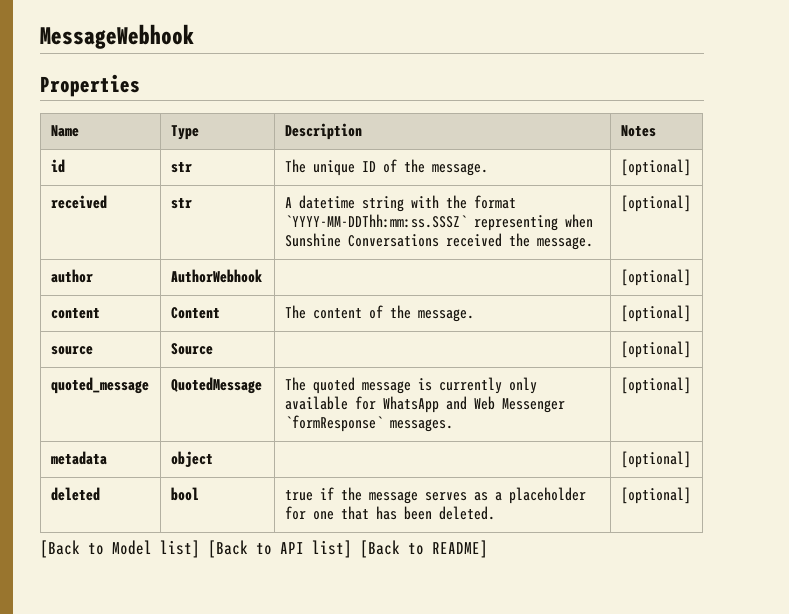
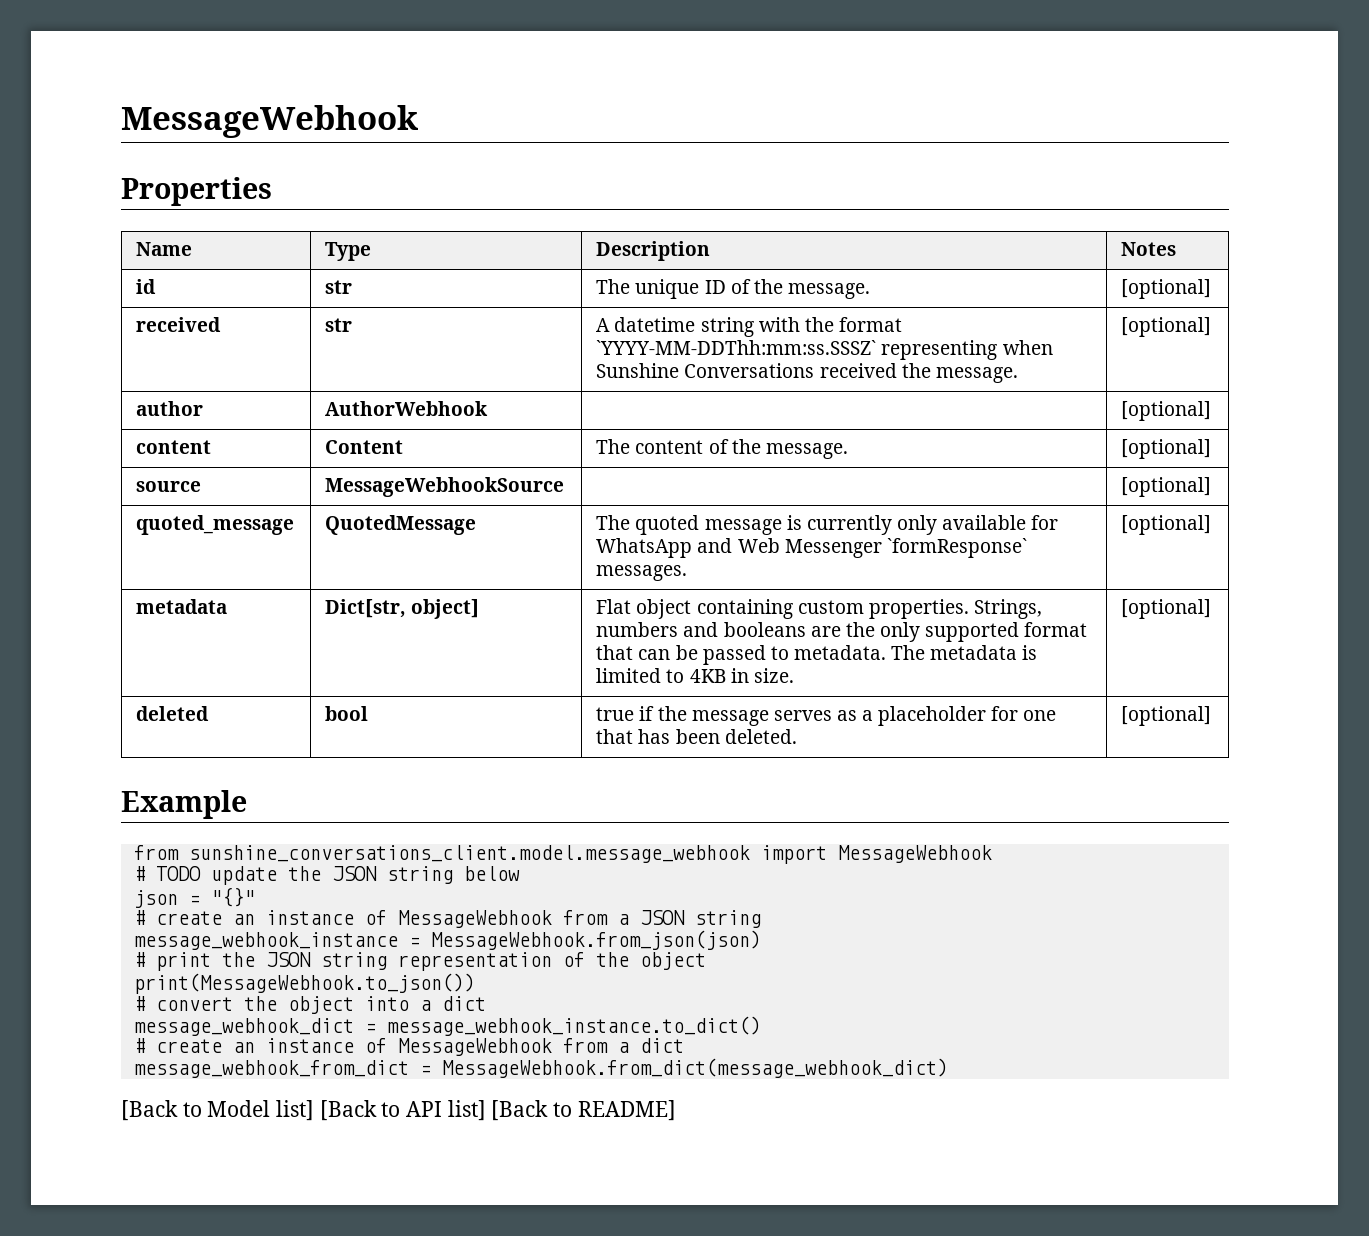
- source | Source | | [optional]
+ source | MessageWebhookSource | | [optional]
- metadata | object | | [optional]
+ metadata | Dict[str, object] | Flat object containing custom properties. Strings, numbers and booleans are the only supported format that can be passed to metadata. The metadata is limited to 4KB in size. | [optional]
+ Example
+ from sunshine_conversations_client.model.message_webhook import MessageWebhook
+ # TODO update the JSON string below
+ json = "{}"
+ # create an instance of MessageWebhook from a JSON string
+ message_webhook_instance = MessageWebhook.from_json(json)
+ # print the JSON string representation of the object
+ print(MessageWebhook.to_json())
+ # convert the object into a dict
+ message_webhook_dict = message_webhook_instance.to_dict()
+ # create an instance of MessageWebhook from a dict
+ message_webhook_from_dict = MessageWebhook.from_dict(message_webhook_dict)

